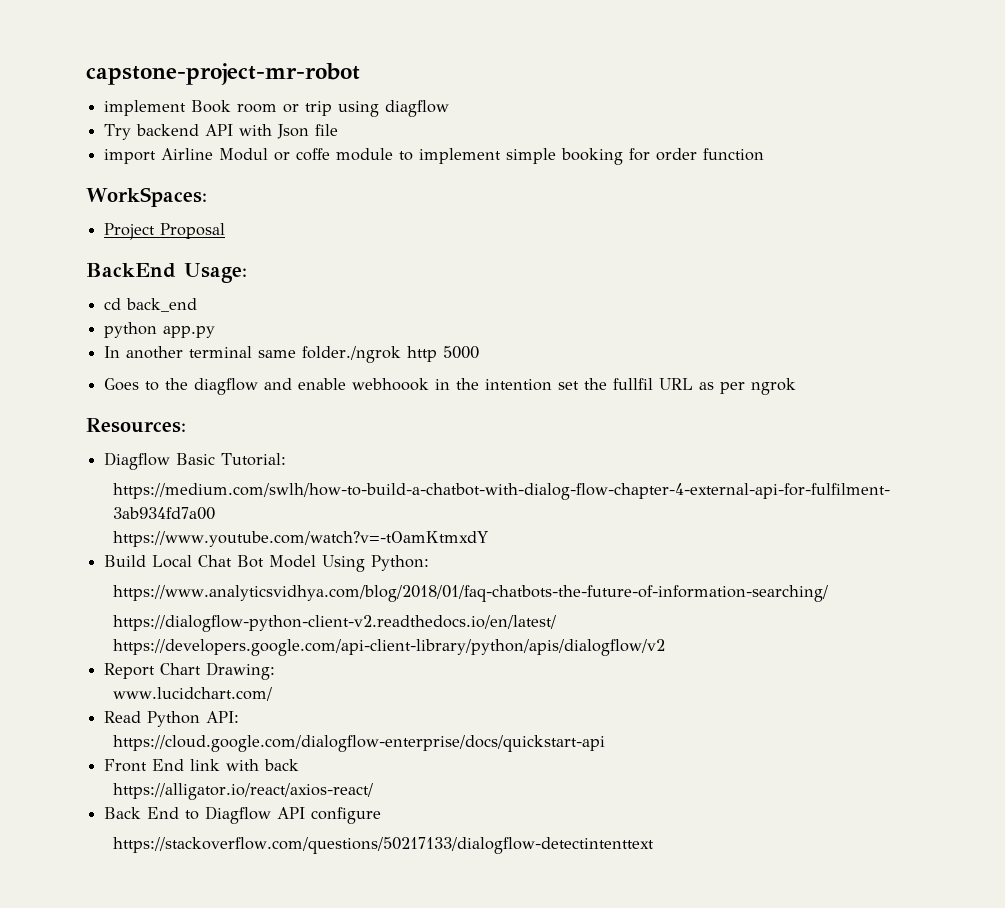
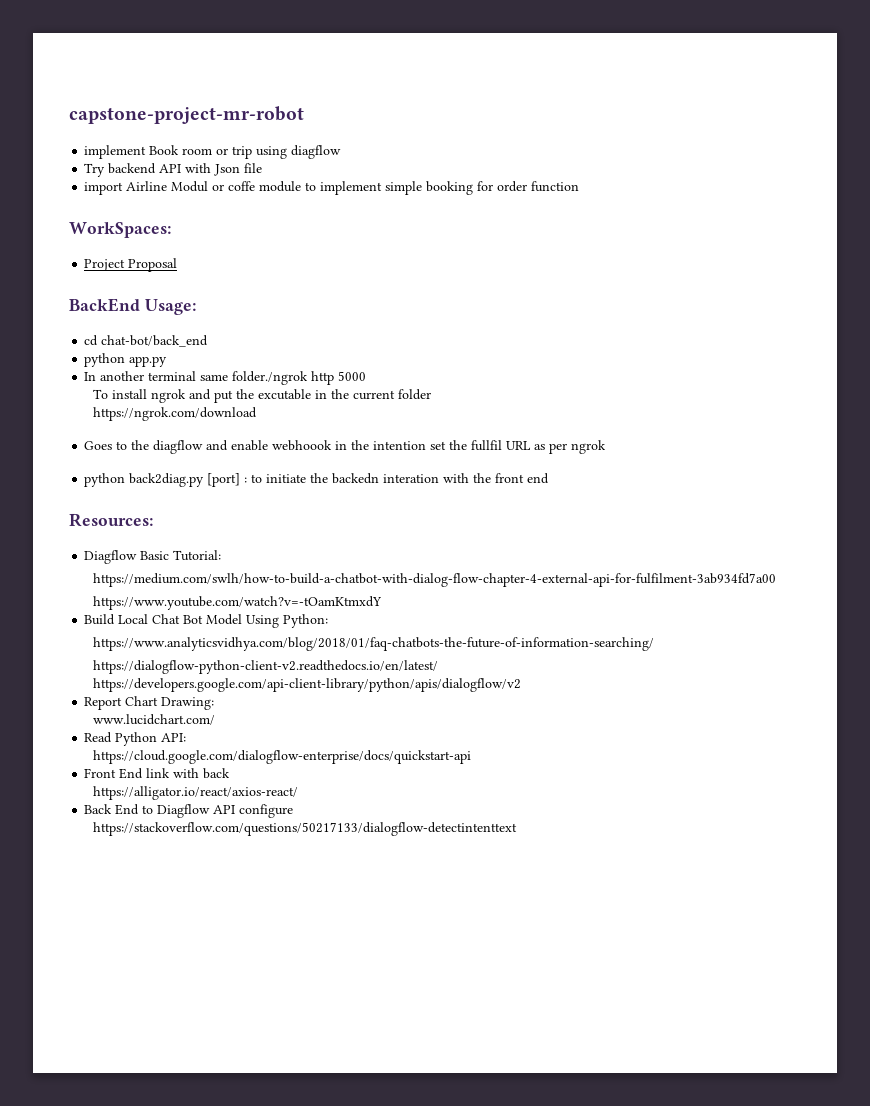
- cd back_end
+ cd chat-bot/back_end
+ To install ngrok and put the excutable in the current folder
+ https://ngrok.com/download
+ python back2diag.py [port] : to initiate the backedn interation with the front end

